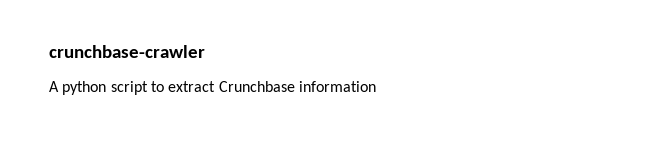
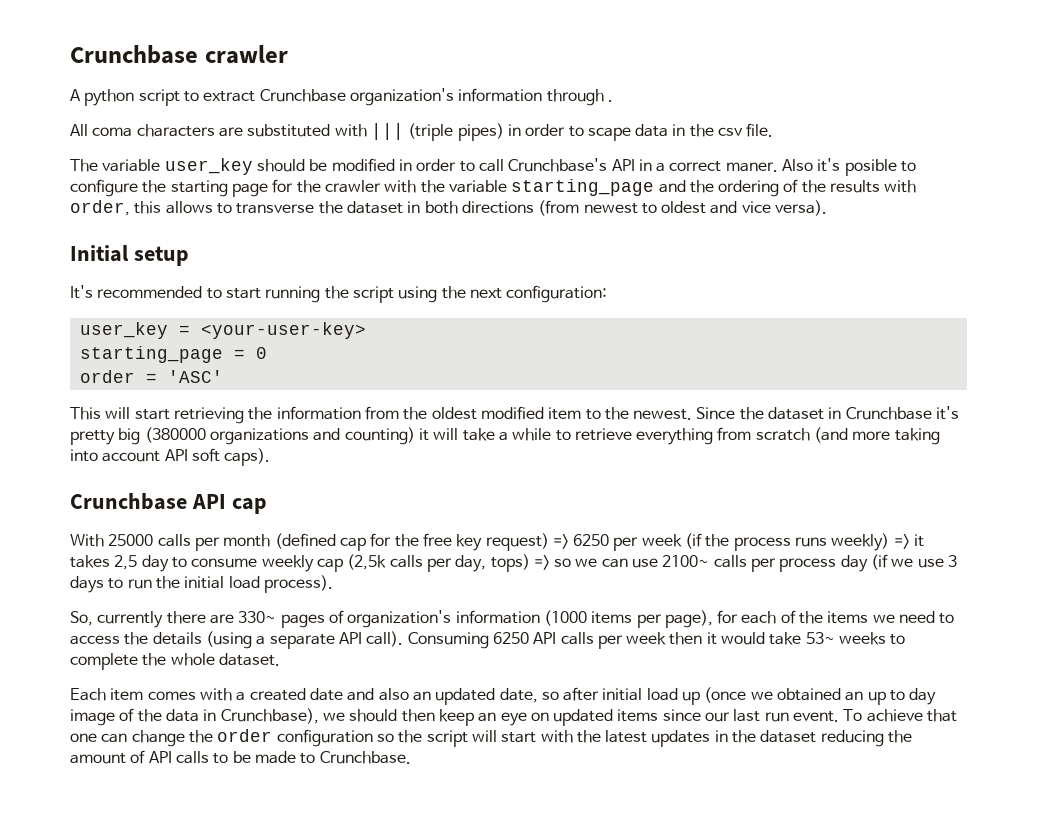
- crunchbase-crawler
+ Crunchbase crawler
- A python script to extract Crunchbase information
+ A python script to extract Crunchbase organization's information through .
+ All coma characters are substituted with ||| (triple pipes) in order to scape data in the csv file.
+ The variable user_key should be modified in order to call Crunchbase's API in a correct maner. Also it's posible to configure the starting page for the crawler with the variable starting_page and the ordering of the results with order, this allows to transverse the dataset in both directions (from newest to oldest and vice versa).
+ Initial setup
+ It's recommended to start running the script using the next configuration:
+ user_key = <your-user-key>
+ starting_page = 0
+ order = 'ASC'
+ This will start retrieving the information from the oldest modified item to the newest. Since the dataset in Crunchbase it's pretty big (380000 organizations and counting) it will take a while to retrieve everything from scratch (and more taking into account API soft caps).
+ Crunchbase API cap
+ With 25000 calls per month (defined cap for the free key request) => 6250 per week (if the process runs weekly) => it takes 2,5 day to consume weekly cap (2,5k calls per day, tops) => so we can use 2100~ calls per process day (if we use 3 days to run the initial load process).
+ So, currently there are 330~ pages of organization's information (1000 items per page), for each of the items we need to access the details (using a separate API call). Consuming 6250 API calls per week then it would take 53~ weeks to complete the whole dataset.
+ Each item comes with a created date and also an updated date, so after initial load up (once we obtained an up to day image of the data in Crunchbase), we should then keep an eye on updated items since our last run event. To achieve that one can change the order configuration so the script will start with the latest updates in the dataset reducing the amount of API calls to be made to Crunchbase.

